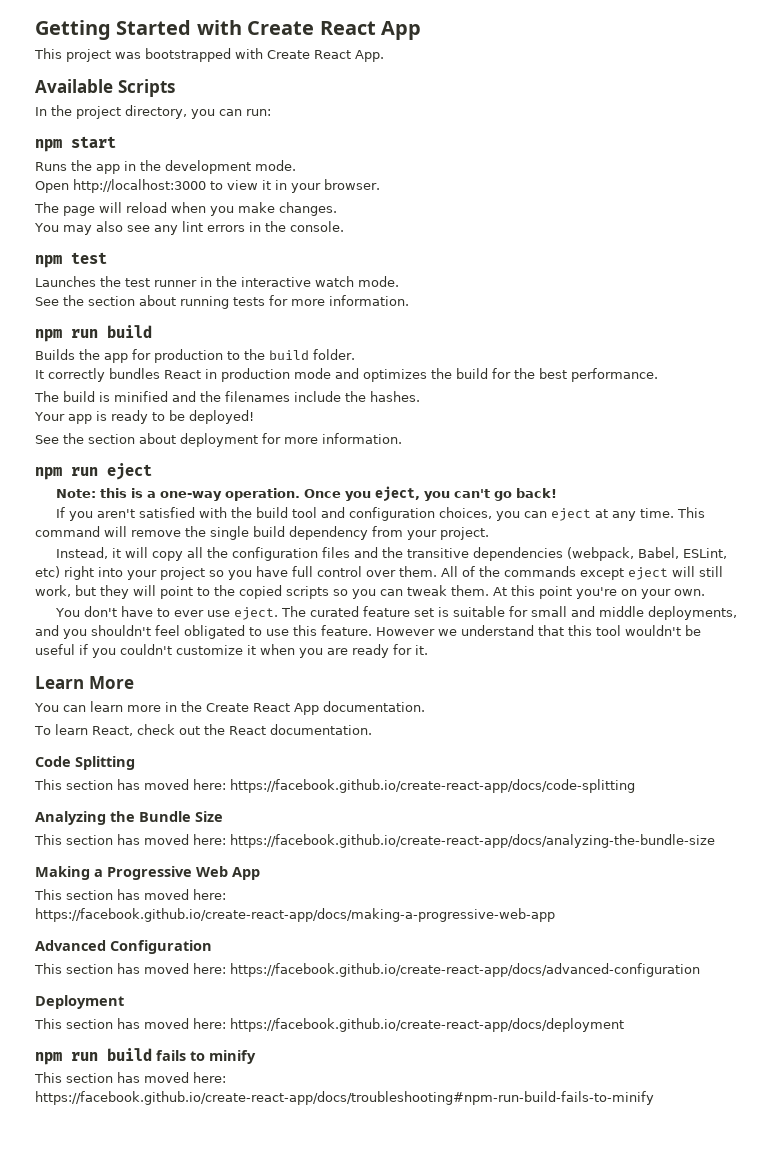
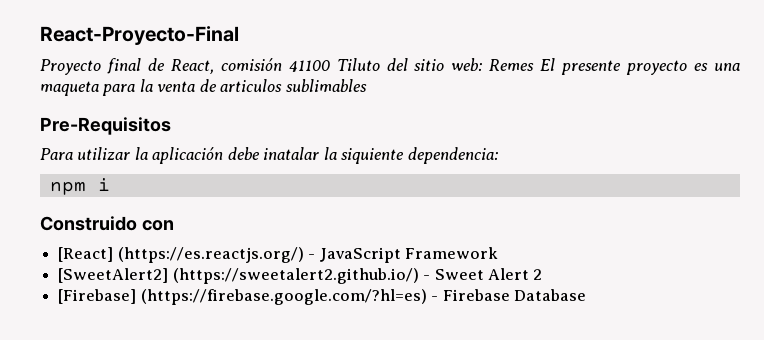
- Getting Started with Create React App
- This project was bootstrapped with Create React App.
- Available Scripts
- In the project directory, you can run:
- npm start
- Runs the app in the development mode.
- Open http://localhost:3000 to view it in your browser.
- The page will reload when you make changes.
- You may also see any lint errors in the console.
- npm test
- Launches the test runner in the interactive watch mode.
- See the section about running tests for more information.
- npm run build
- Builds the app for production to the build folder.
- It correctly bundles React in production mode and optimizes the build for the best performance.
- The build is minified and the filenames include the hashes.
- Your app is ready to be deployed!
- See the section about deployment for more information.
- npm run eject
- Note: this is a one-way operation. Once you eject, you can't go back!
- If you aren't satisfied with the build tool and configuration choices, you can eject at any time. This command will remove the single build dependency from your project.
- Instead, it will copy all the configuration files and the transitive dependencies (webpack, Babel, ESLint, etc) right into your project so you have full control over them. All of the commands except eject will still work, but they will point to the copied scripts so you can tweak them. At this point you're on your own.
- You don't have to ever use eject. The curated feature set is suitable for small and middle deployments, and you shouldn't feel obligated to use this feature. However we understand that this tool wouldn't be useful if you couldn't customize it when you are ready for it.
- Learn More
- You can learn more in the Create React App documentation.
- To learn React, check out the React documentation.
- Code Splitting
- This section has moved here: https://facebook.github.io/create-react-app/docs/code-splitting
- Analyzing the Bundle Size
- This section has moved here: https://facebook.github.io/create-react-app/docs/analyzing-the-bundle-size
- Making a Progressive Web App
- This section has moved here: https://facebook.github.io/create-react-app/docs/making-a-progressive-web-app
- Advanced Configuration
- This section has moved here: https://facebook.github.io/create-react-app/docs/advanced-configuration
- Deployment
- This section has moved here: https://facebook.github.io/create-react-app/docs/deployment
- npm run build fails to minify
- This section has moved here: https://facebook.github.io/create-react-app/docs/troubleshooting#npm-run-build-fails-to-minify
+ React-Proyecto-Final
+ Proyecto final de React, comisión 41100 Tiluto del sitio web: Remes El presente proyecto es una maqueta para la venta de articulos sublimables
+ Pre-Requisitos
+ Para utilizar la aplicación debe inatalar la siquiente dependencia:
+ npm i
+ Construido con
+ [React] (https://es.reactjs.org/) - JavaScript Framework
+ [SweetAlert2] (https://sweetalert2.github.io/) - Sweet Alert 2
+ [Firebase] (https://firebase.google.com/?hl=es) - Firebase Database

